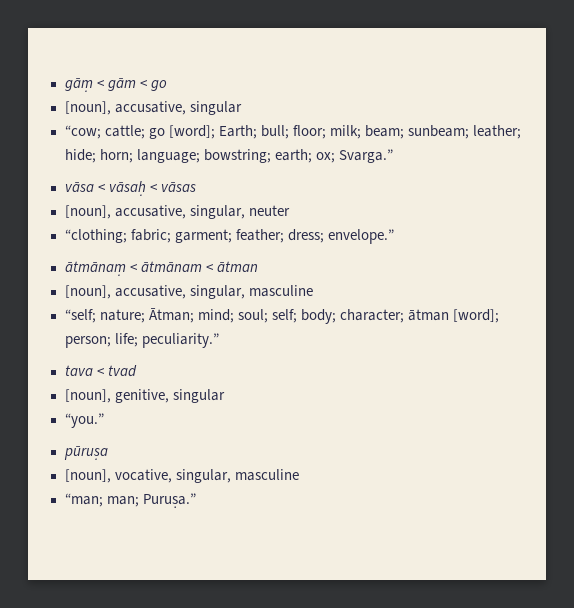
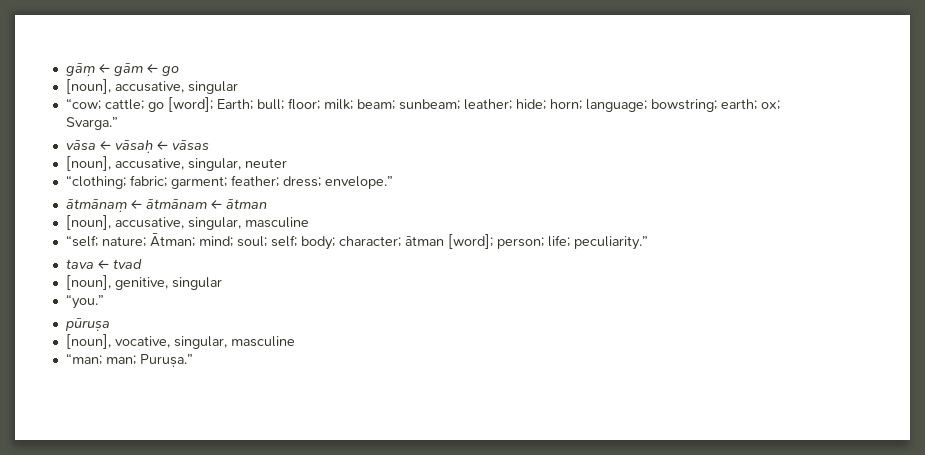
- gāṃ < gām < go
+ gāṃ ← gām ← go
- vāsa < vāsaḥ < vāsas
+ vāsa ← vāsaḥ ← vāsas
- ātmānaṃ < ātmānam < ātman
+ ātmānaṃ ← ātmānam ← ātman
- tava < tvad
+ tava ← tvad

